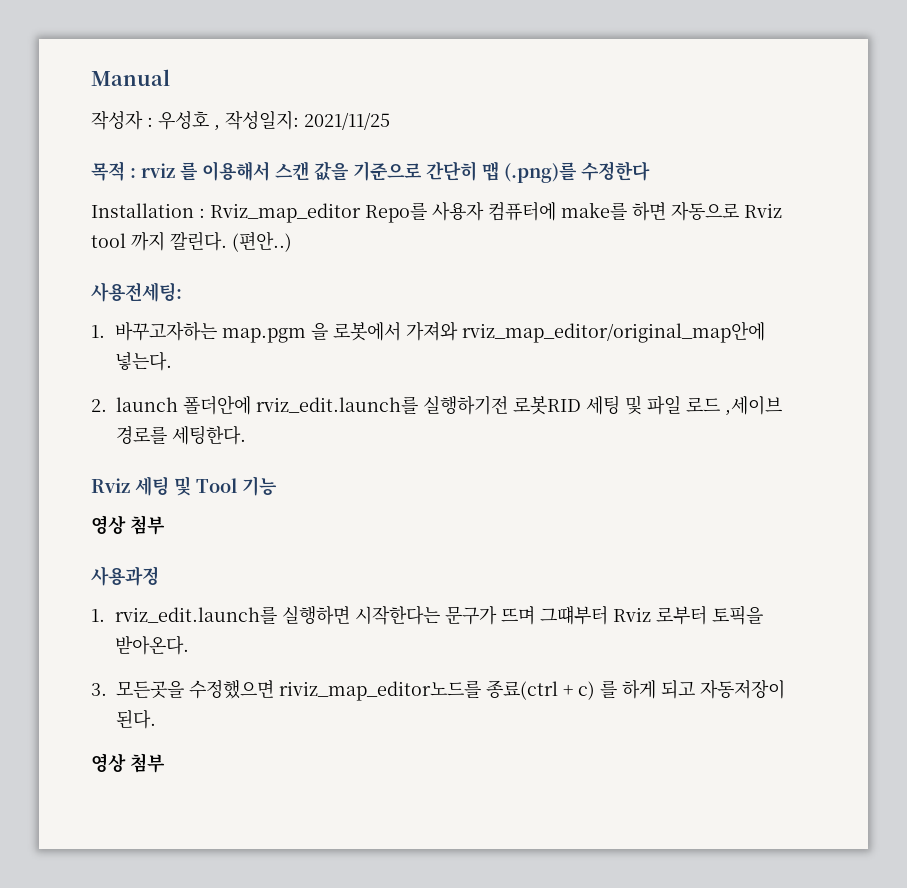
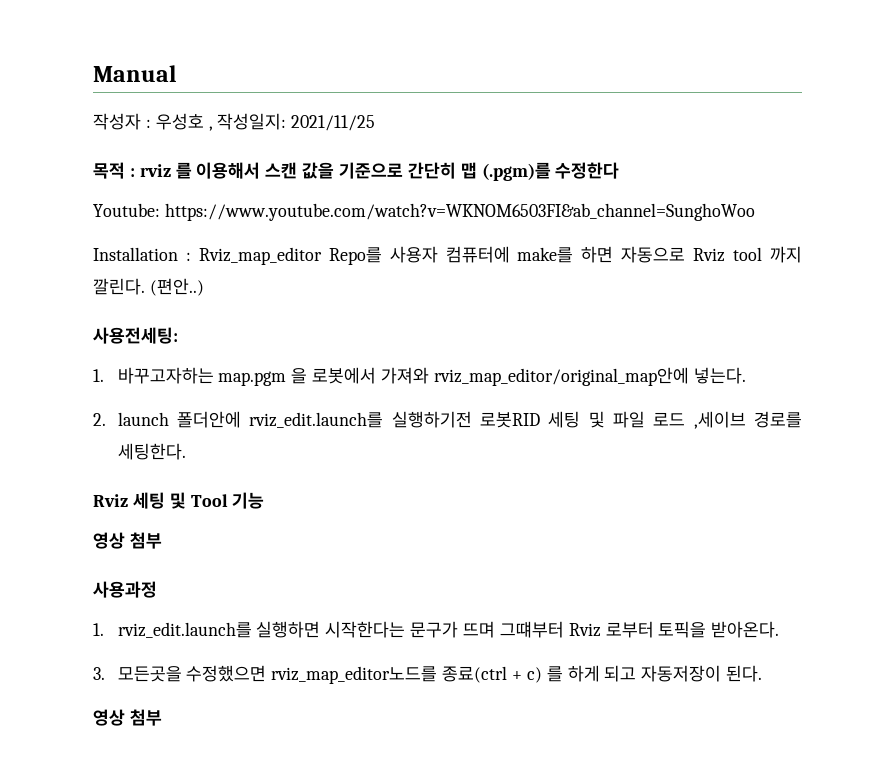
- 목적 : rviz 를 이용해서 스캔 값을 기준으로 간단히 맵 (.png)를 수정한다
+ 목적 : rviz 를 이용해서 스캔 값을 기준으로 간단히 맵 (.pgm)를 수정한다
+ Youtube: https://www.youtube.com/watch?v=WKNOM6503FI&ab_channel=SunghoWoo
- 3. 모든곳을 수정했으면 riviz_map_editor노드를 종료(ctrl + c) 를 하게 되고 자동저장이 된다.
+ 3. 모든곳을 수정했으면 rviz_map_editor노드를 종료(ctrl + c) 를 하게 되고 자동저장이 된다.

